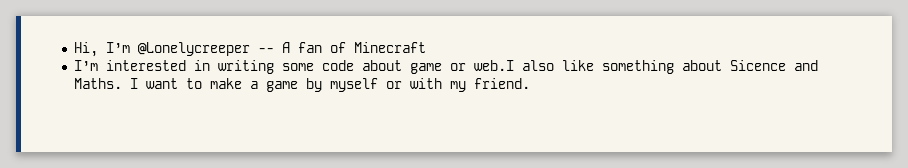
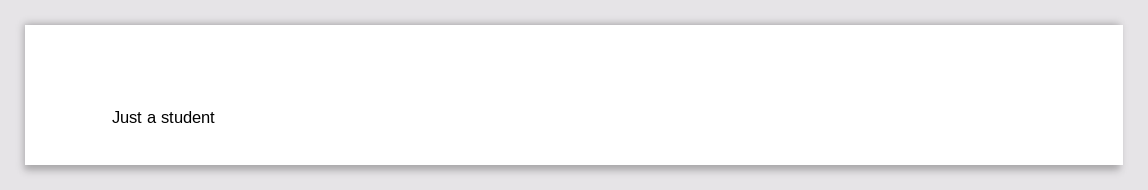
- Hi, I’m @Lonelycreeper -- A fan of Minecraft
- I’m interested in writing some code about game or web.I also like something about Sicence and Maths. I want to make a game by myself or with my friend.
+ Just a student

